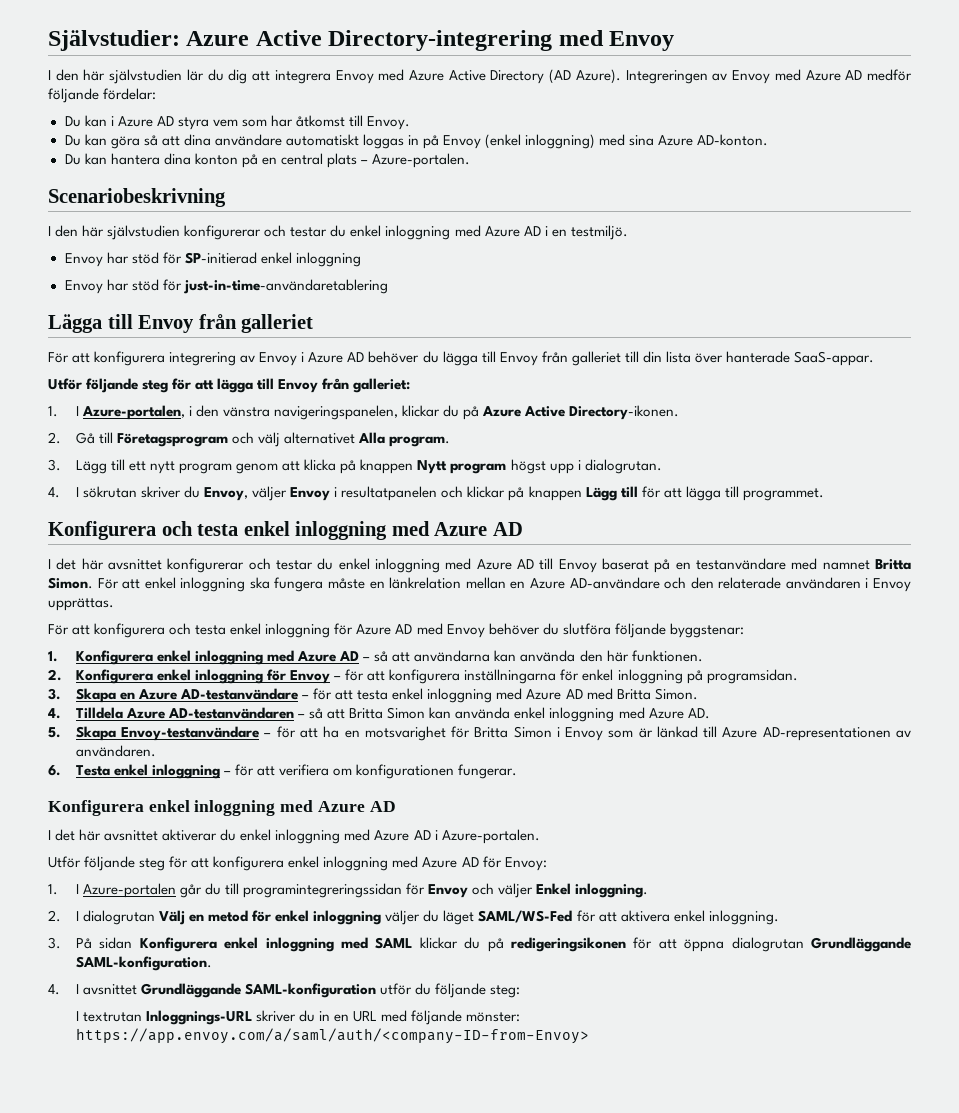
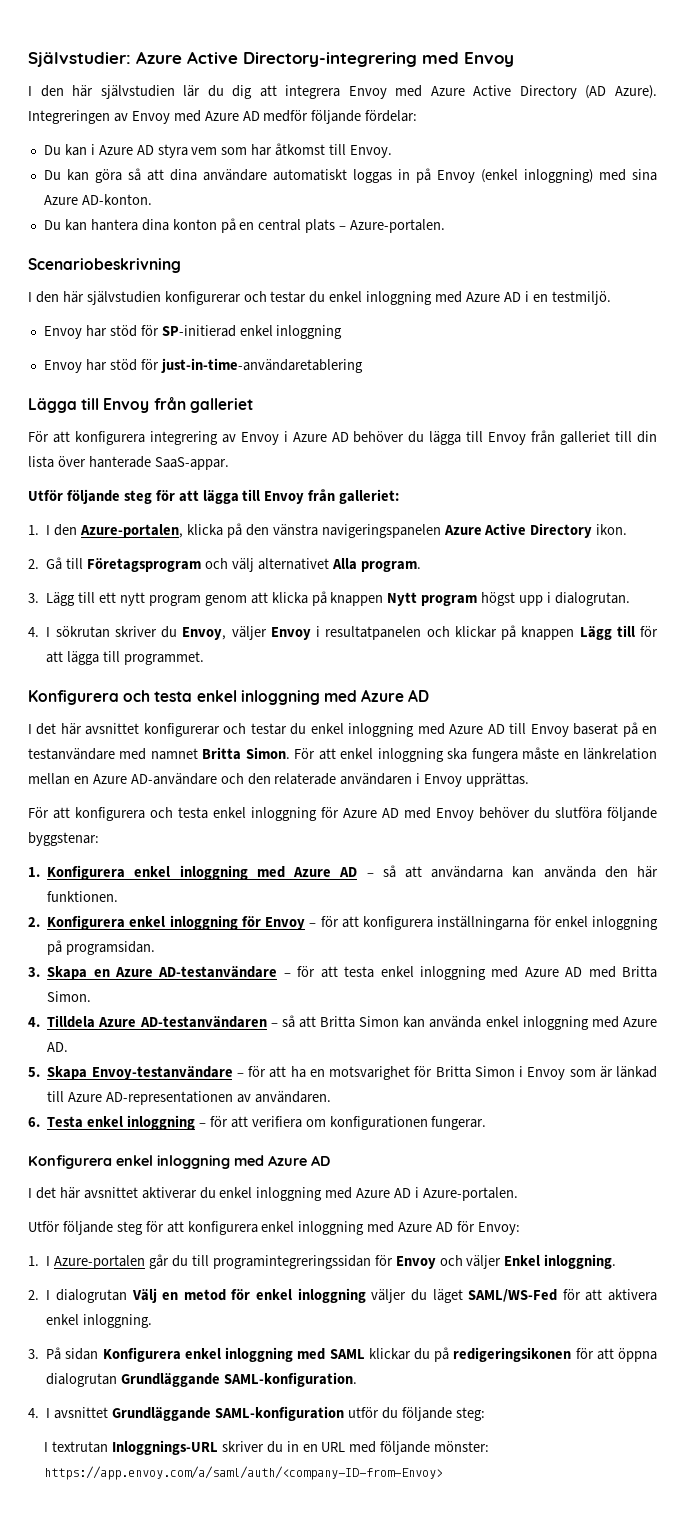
- 1. I Azure-portalen, i den vänstra navigeringspanelen, klickar du på Azure Active Directory-ikonen.
+ 1. I den Azure-portalen, klicka på den vänstra navigeringspanelen Azure Active Directory ikon.

